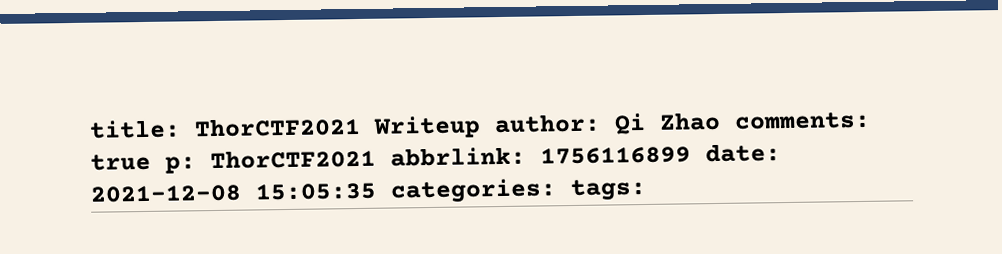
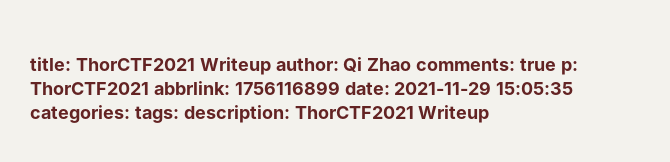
- title: ThorCTF2021 Writeup author: Qi Zhao comments: true p: ThorCTF2021 abbrlink: 1756116899 date: 2021-12-08 15:05:35 categories: tags:
+ title: ThorCTF2021 Writeup author: Qi Zhao comments: true p: ThorCTF2021 abbrlink: 1756116899 date: 2021-11-29 15:05:35 categories: tags: description: ThorCTF2021 Writeup

